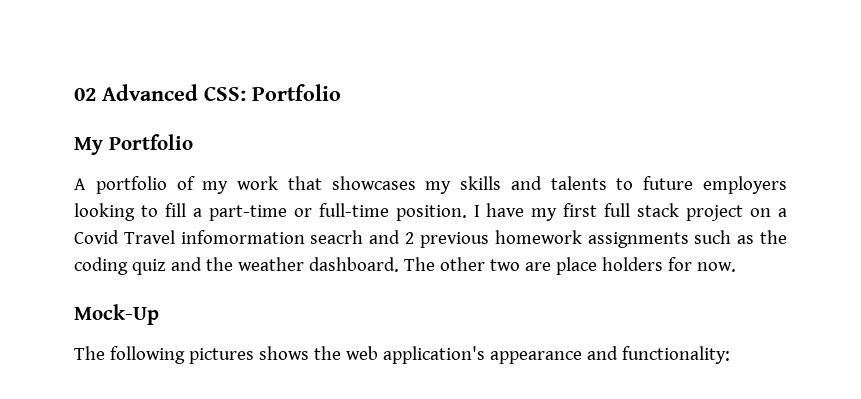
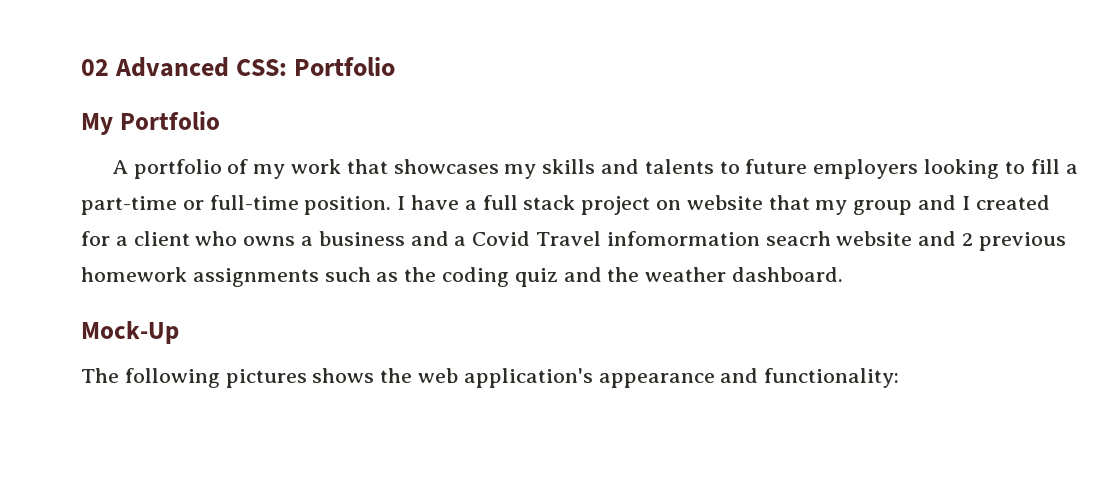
- I have my first full stack project on a Covid Travel infomormation seacrh and 2 previous homework assignments such as the coding quiz and the weather dashboard. The other two are place holders for now.
+ I have a full stack project on website that my group and I created for a client who owns a business and a Covid Travel infomormation seacrh website and 2 previous homework assignments such as the coding quiz and the weather dashboard.

